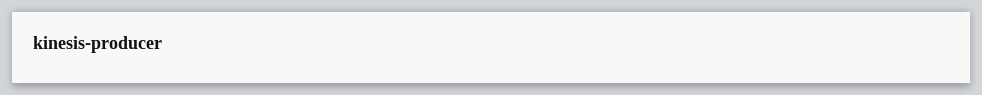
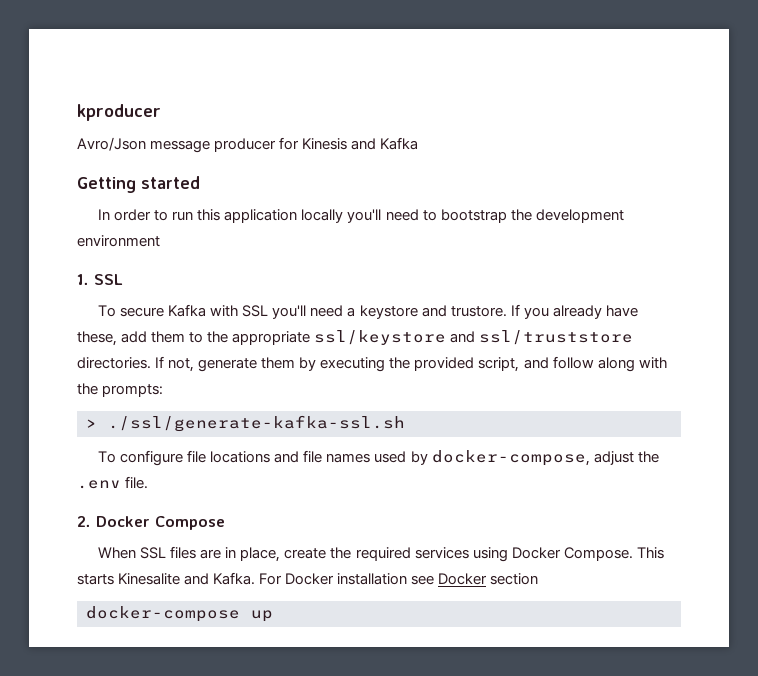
- kinesis-producer
+ kproducer
+ Avro/Json message producer for Kinesis and Kafka
+ Getting started
+ In order to run this application locally you'll need to bootstrap the development environment
+ 1. SSL
+ To secure Kafka with SSL you'll need a keystore and trustore. If you already have these, add them to the appropriate ssl/keystore and ssl/truststore directories. If not, generate them by executing the provided script, and follow along with the prompts:
+ > ./ssl/generate-kafka-ssl.sh
+ To configure file locations and file names used by docker-compose, adjust the .env file.
+ 2. Docker Compose
+ When SSL files are in place, create the required services using Docker Compose. This starts Kinesalite and Kafka. For Docker installation see Docker section
+ docker-compose up

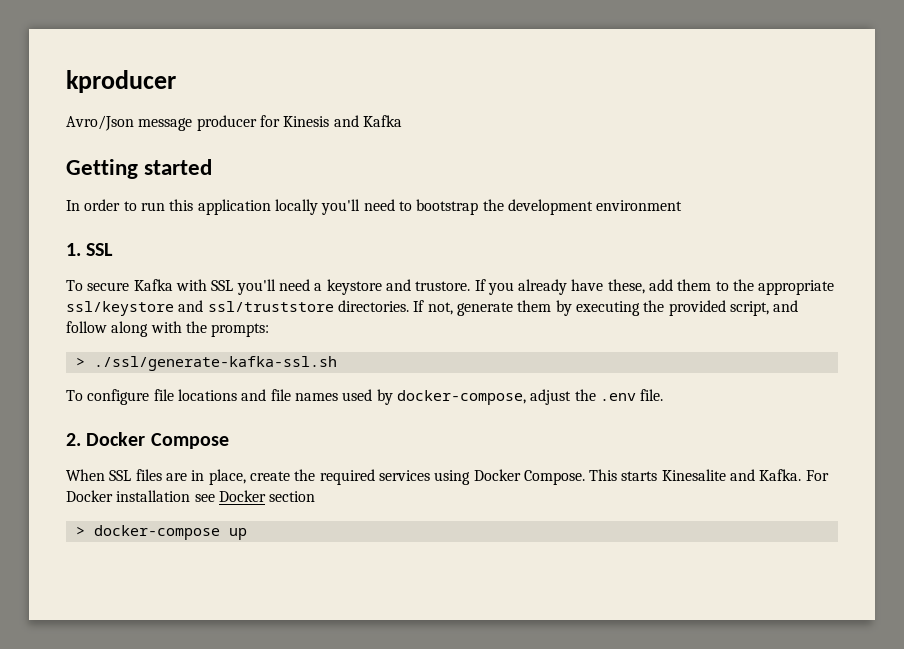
- docker-compose up
+ > docker-compose up

